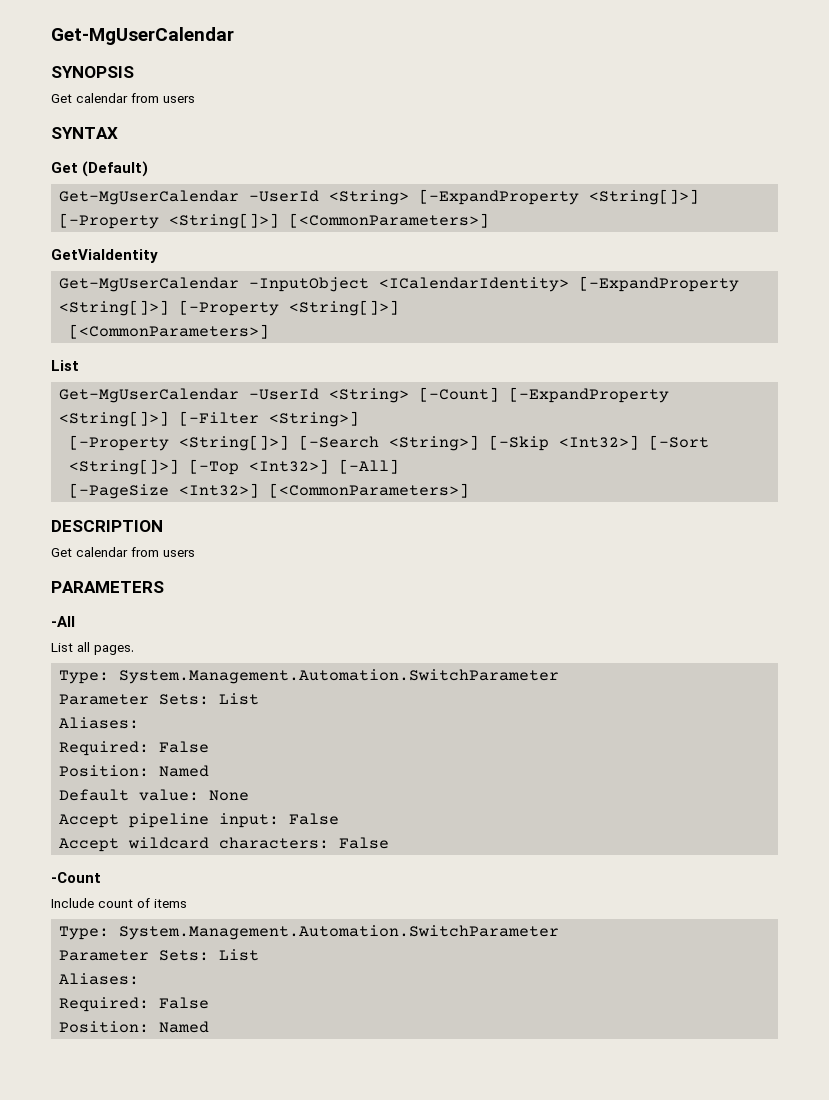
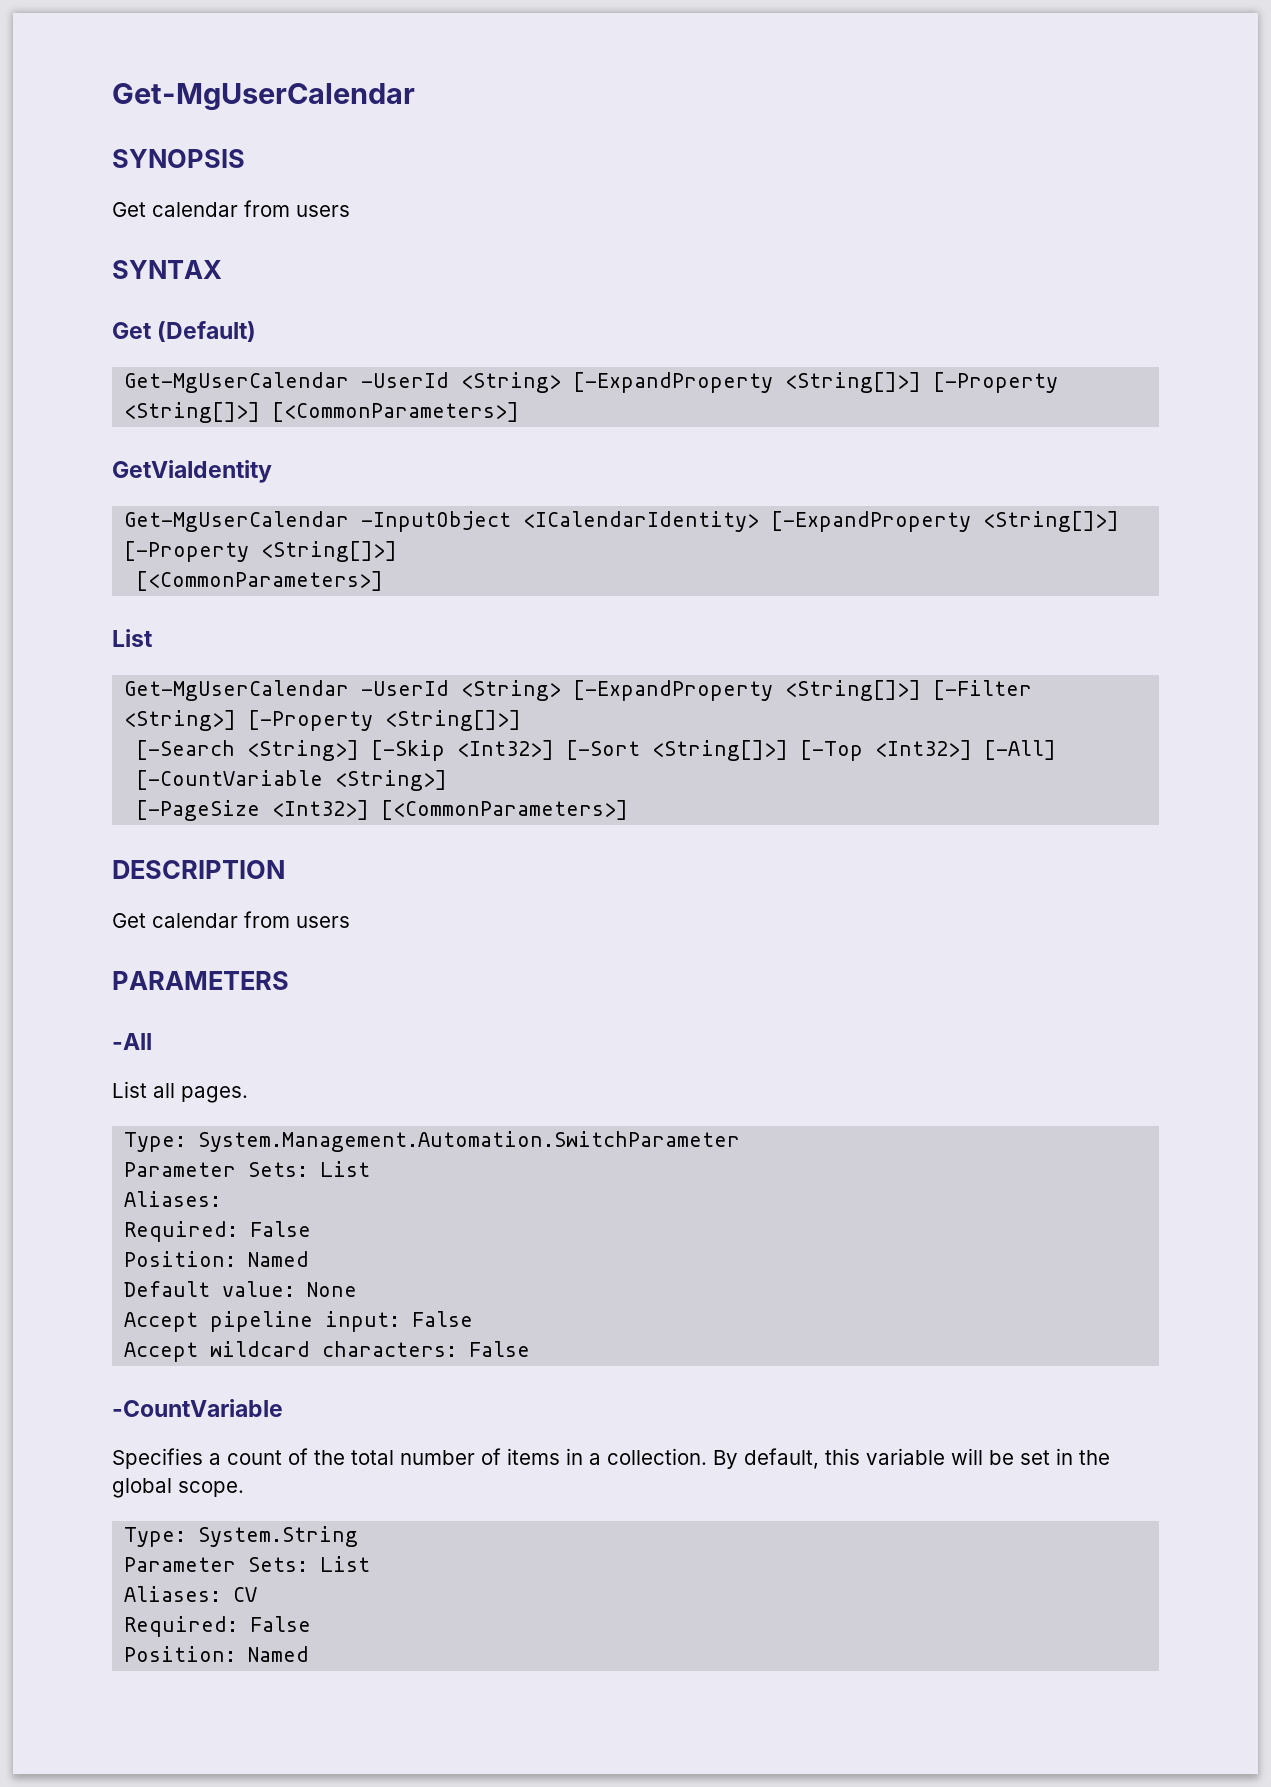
- Get-MgUserCalendar -UserId <String> [-Count] [-ExpandProperty <String[]>] [-Filter <String>]
- [-Property <String[]>] [-Search <String>] [-Skip <Int32>] [-Sort <String[]>] [-Top <Int32>] [-All]
+ Get-MgUserCalendar -UserId <String> [-ExpandProperty <String[]>] [-Filter <String>] [-Property <String[]>]
+ [-Search <String>] [-Skip <Int32>] [-Sort <String[]>] [-Top <Int32>] [-All] [-CountVariable <String>]
- -Count
- Include count of items
- Type: System.Management.Automation.SwitchParameter
+ -CountVariable
+ Specifies a count of the total number of items in a collection. By default, this variable will be set in the global scope.
+ Type: System.String
  Parameter Sets: List
- Aliases:
+ Aliases: CV

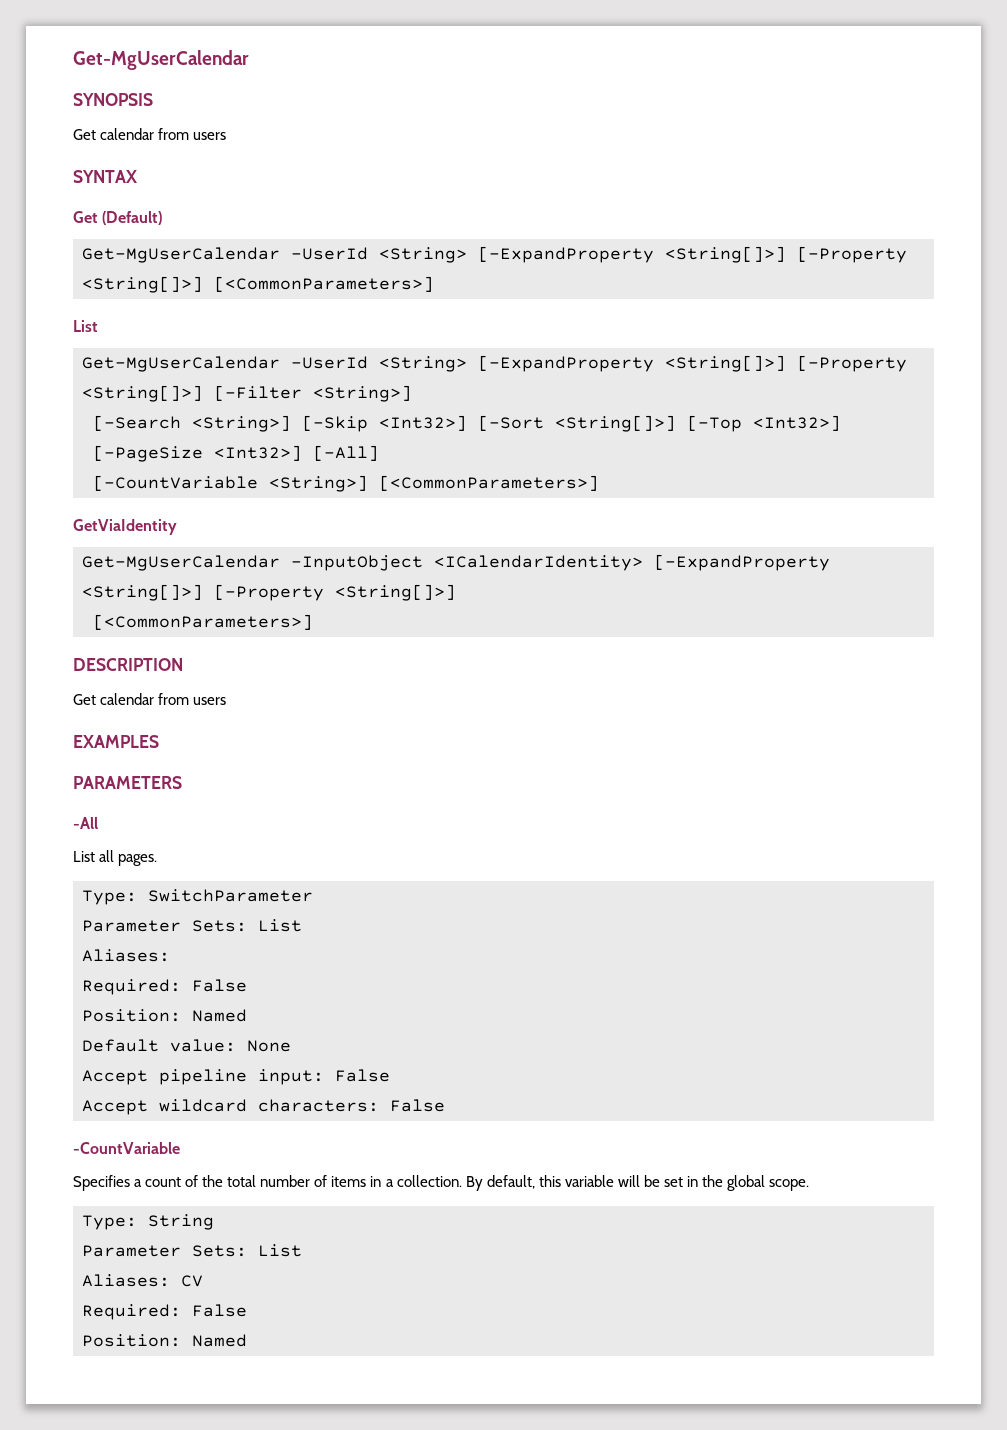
  Get-MgUserCalendar -UserId <String> [-ExpandProperty <String[]>] [-Property <String[]>] [<CommonParameters>]
+ List
+ Get-MgUserCalendar -UserId <String> [-ExpandProperty <String[]>] [-Property <String[]>] [-Filter <String>]
+ [-Search <String>] [-Skip <Int32>] [-Sort <String[]>] [-Top <Int32>] [-PageSize <Int32>] [-All]
+ [-CountVariable <String>] [<CommonParameters>]
  Get-MgUserCalendar -InputObject <ICalendarIdentity> [-ExpandProperty <String[]>] [-Property <String[]>]
  [<CommonParameters>]
- List
- Get-MgUserCalendar -UserId <String> [-ExpandProperty <String[]>] [-Filter <String>] [-Property <String[]>]
- [-Search <String>] [-Skip <Int32>] [-Sort <String[]>] [-Top <Int32>] [-All] [-CountVariable <String>]
- [-PageSize <Int32>] [<CommonParameters>]
+ EXAMPLES
- Type: System.Management.Automation.SwitchParameter
+ Type: SwitchParameter
- Type: System.String
+ Type: String

